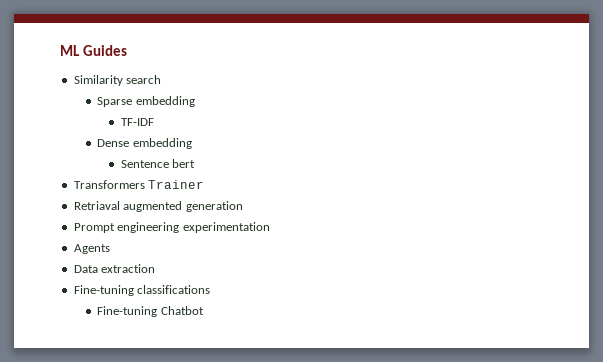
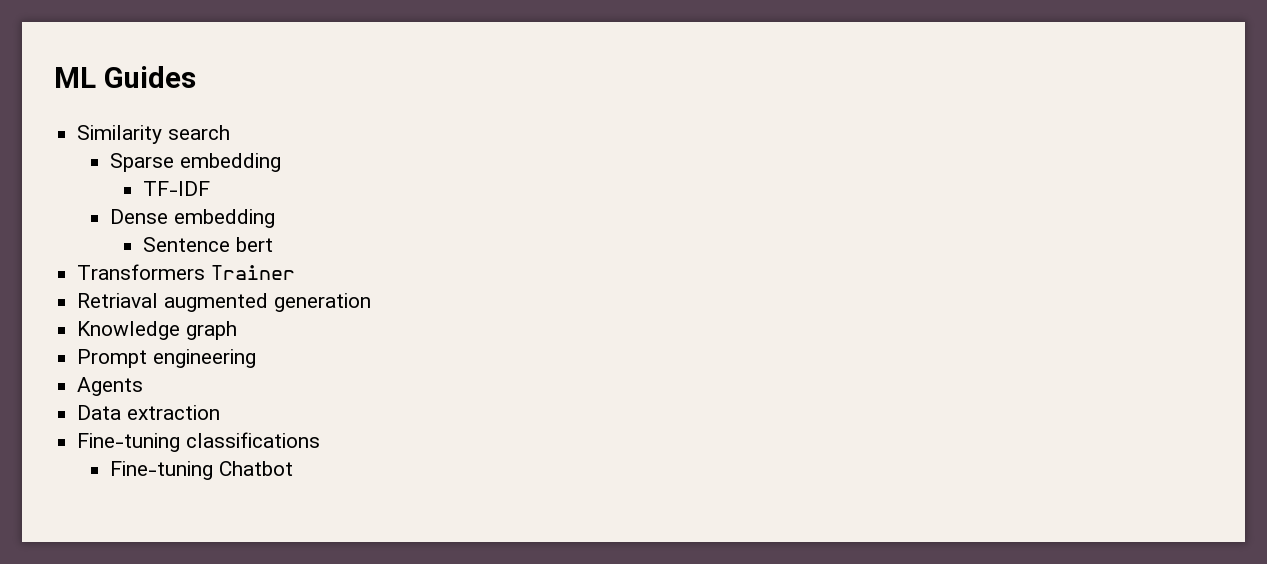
+ Knowledge graph
- Prompt engineering experimentation
+ Prompt engineering

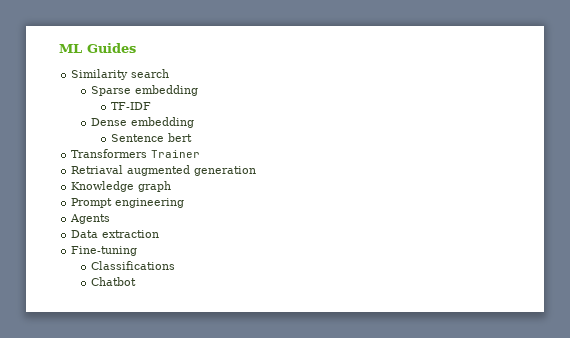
- Fine-tuning classifications
- Fine-tuning Chatbot
+ Fine-tuning
+ Classifications
+ Chatbot

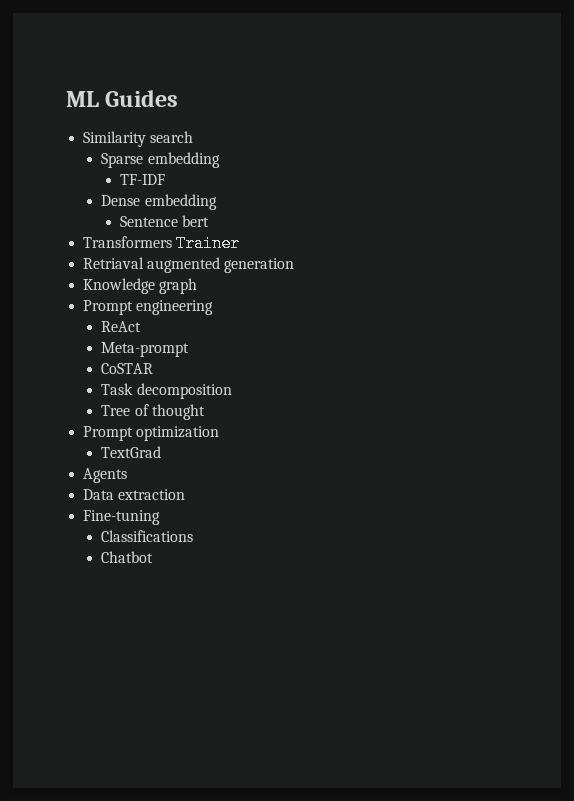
+ ReAct
+ Meta-prompt
+ CoSTAR
+ Task decomposition
+ Tree of thought
+ Prompt optimization
+ TextGrad

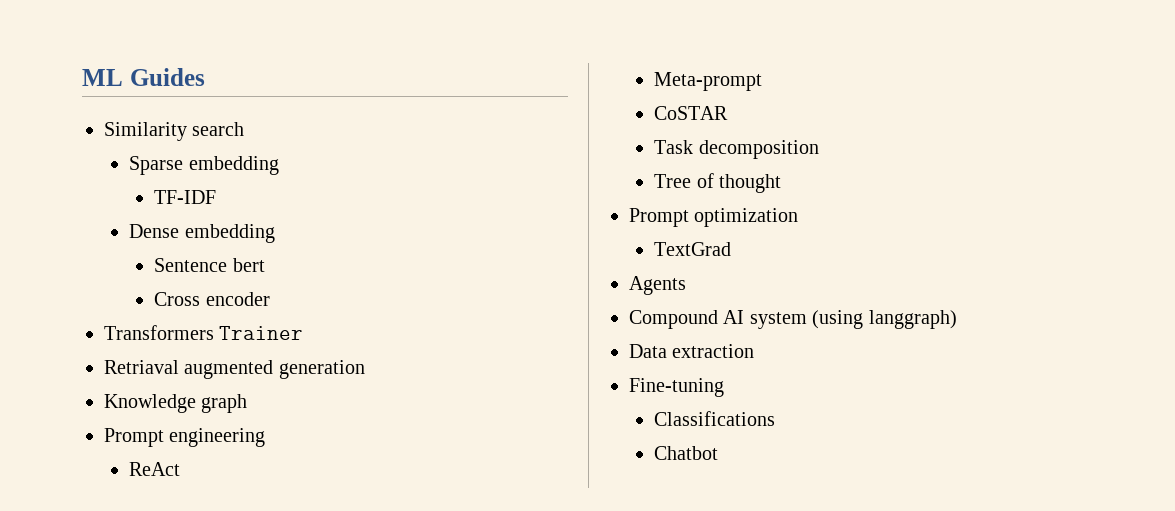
+ Cross encoder
+ Compound AI system (using langgraph)

